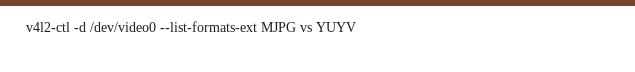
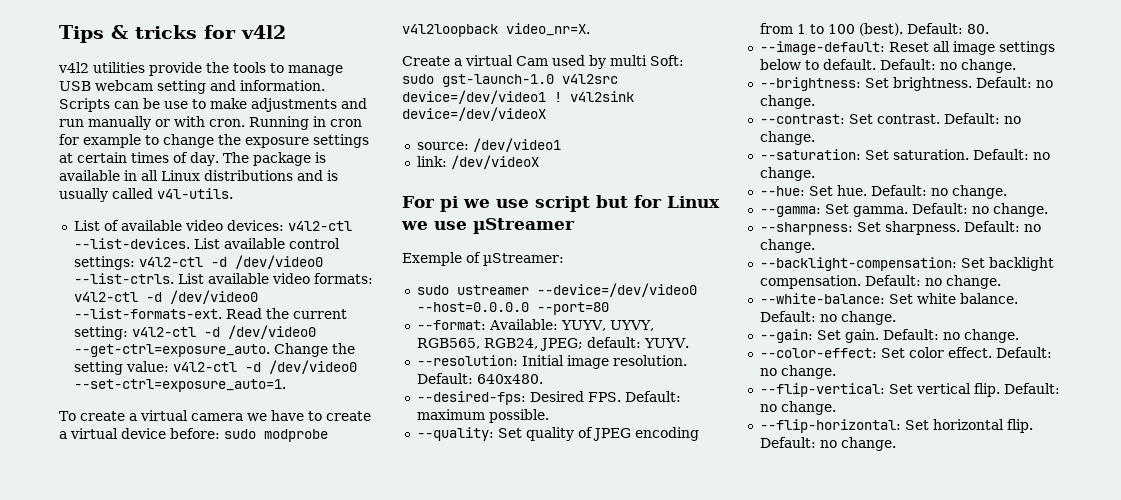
- v4l2-ctl -d /dev/video0 --list-formats-ext MJPG vs YUYV
+ Tips & tricks for v4l2
+ v4l2 utilities provide the tools to manage USB webcam setting and information. Scripts can be use to make adjustments and run manually or with cron. Running in cron for example to change the exposure settings at certain times of day. The package is available in all Linux distributions and is usually called v4l-utils.
+ List of available video devices: v4l2-ctl --list-devices. List available control settings: v4l2-ctl -d /dev/video0 --list-ctrls. List available video formats: v4l2-ctl -d /dev/video0 --list-formats-ext. Read the current setting: v4l2-ctl -d /dev/video0 --get-ctrl=exposure_auto. Change the setting value: v4l2-ctl -d /dev/video0 --set-ctrl=exposure_auto=1.
+ To create a virtual camera we have to create a virtual device before: sudo modprobe v4l2loopback video_nr=X.
+ Create a virtual Cam used by multi Soft: sudo gst-launch-1.0 v4l2src device=/dev/video1 ! v4l2sink device=/dev/videoX
+ source: /dev/video1
+ link: /dev/videoX
+ For pi we use script but for Linux we use µStreamer
+ Exemple of µStreamer:
+ sudo ustreamer --device=/dev/video0 --host=0.0.0.0 --port=80
+ --format: Available: YUYV, UYVY, RGB565, RGB24, JPEG; default: YUYV.
+ --resolution: Initial image resolution. Default: 640x480.
+ --desired-fps: Desired FPS. Default: maximum possible.
+ --quality: Set quality of JPEG encoding from 1 to 100 (best). Default: 80.
+ --image-default: Reset all image settings below to default. Default: no change.
+ --brightness: Set brightness. Default: no change.
+ --contrast: Set contrast. Default: no change.
+ --saturation: Set saturation. Default: no change.
+ --hue: Set hue. Default: no change.
+ --gamma: Set gamma. Default: no change.
+ --sharpness: Set sharpness. Default: no change.
+ --backlight-compensation: Set backlight compensation. Default: no change.
+ --white-balance: Set white balance. Default: no change.
+ --gain: Set gain. Default: no change.
+ --color-effect: Set color effect. Default: no change.
+ --flip-vertical: Set vertical flip. Default: no change.
+ --flip-horizontal: Set horizontal flip. Default: no change.

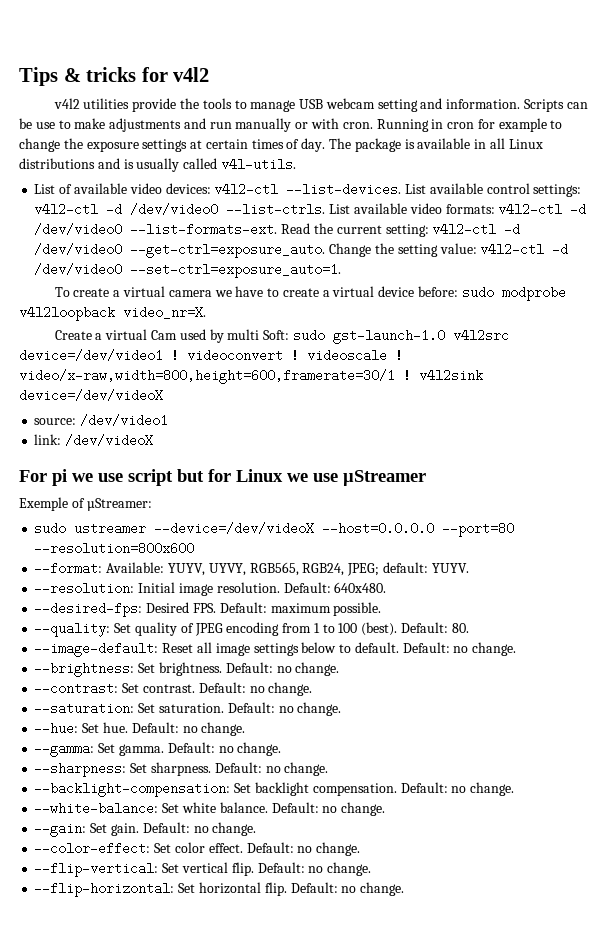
- Create a virtual Cam used by multi Soft: sudo gst-launch-1.0 v4l2src device=/dev/video1 ! v4l2sink device=/dev/videoX
+ Create a virtual Cam used by multi Soft: sudo gst-launch-1.0 v4l2src device=/dev/video1 ! videoconvert ! videoscale ! video/x-raw,width=800,height=600,framerate=30/1 ! v4l2sink device=/dev/videoX
- sudo ustreamer --device=/dev/video0 --host=0.0.0.0 --port=80
+ sudo ustreamer --device=/dev/videoX --host=0.0.0.0 --port=80 --resolution=800x600

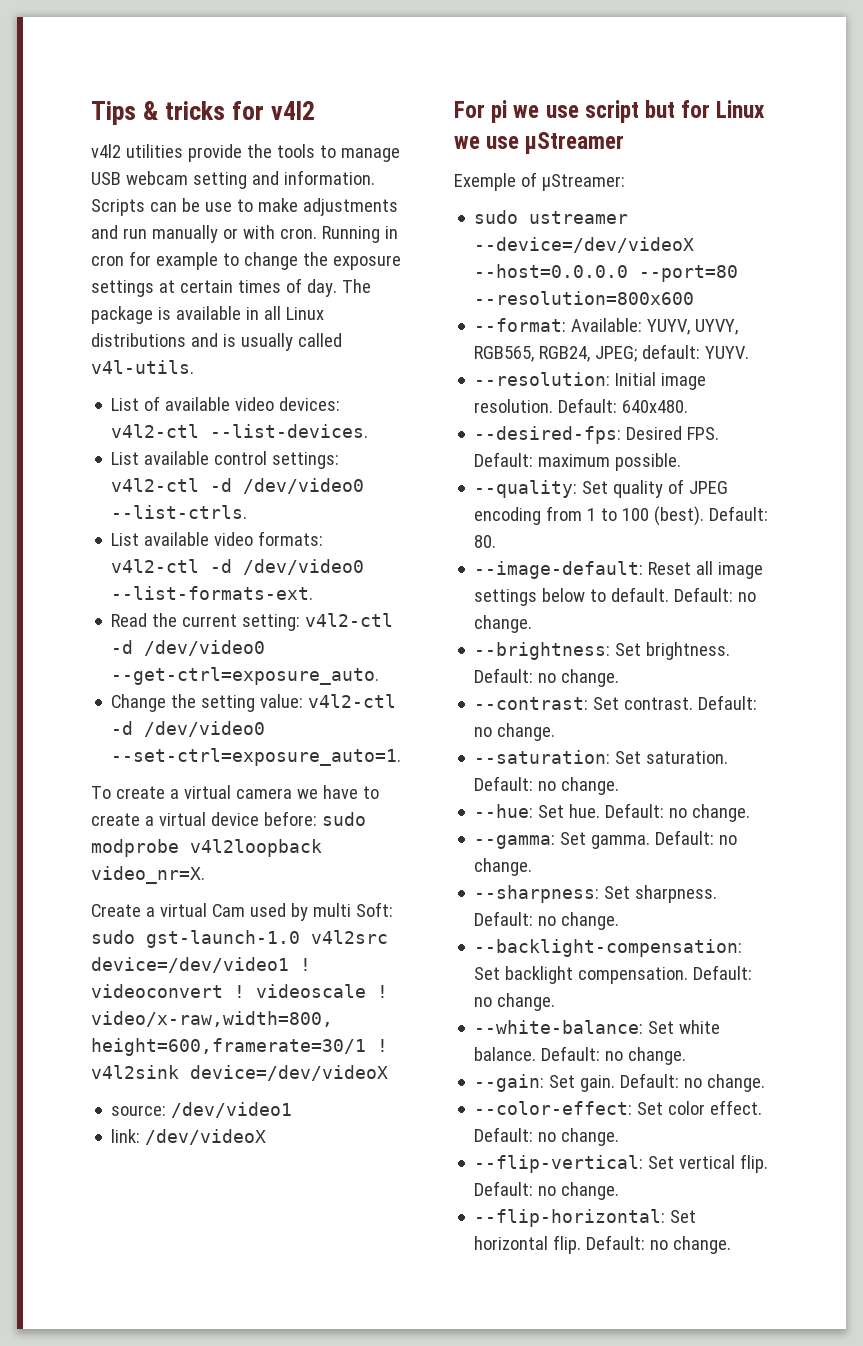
- List of available video devices: v4l2-ctl --list-devices. List available control settings: v4l2-ctl -d /dev/video0 --list-ctrls. List available video formats: v4l2-ctl -d /dev/video0 --list-formats-ext. Read the current setting: v4l2-ctl -d /dev/video0 --get-ctrl=exposure_auto. Change the setting value: v4l2-ctl -d /dev/video0 --set-ctrl=exposure_auto=1.
+ List of available video devices: v4l2-ctl --list-devices.
+ List available control settings: v4l2-ctl -d /dev/video0 --list-ctrls.
+ List available video formats: v4l2-ctl -d /dev/video0 --list-formats-ext.
+ Read the current setting: v4l2-ctl -d /dev/video0 --get-ctrl=exposure_auto.
+ Change the setting value: v4l2-ctl -d /dev/video0 --set-ctrl=exposure_auto=1.

